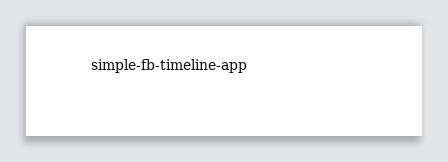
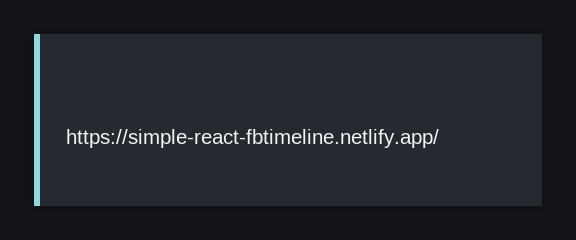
- simple-fb-timeline-app
+ https://simple-react-fbtimeline.netlify.app/

